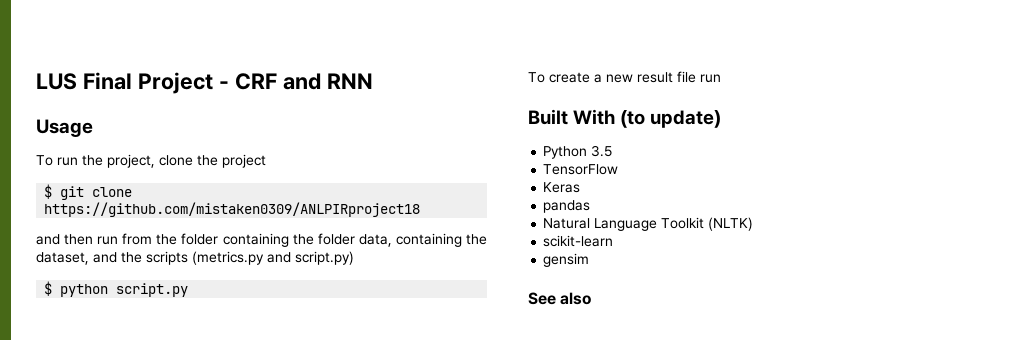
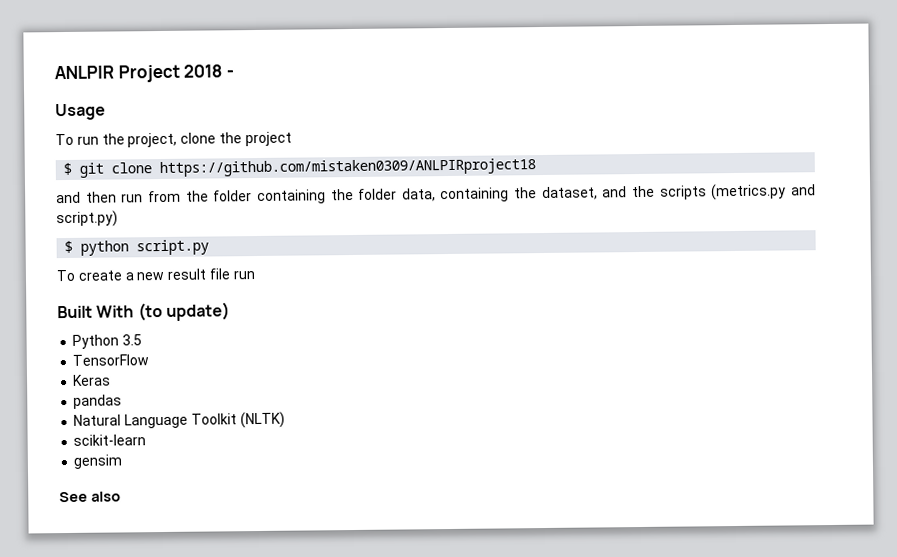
- LUS Final Project - CRF and RNN
+ ANLPIR Project 2018 -

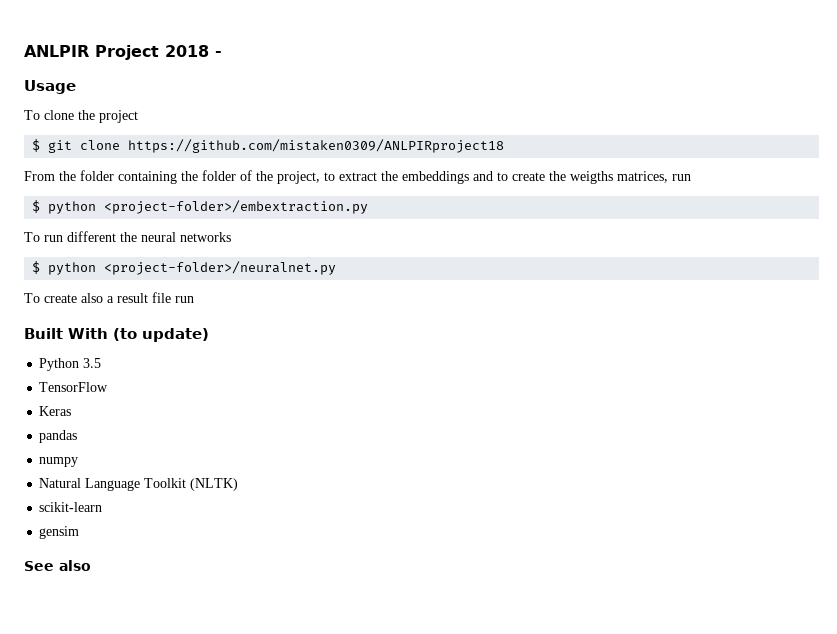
- To run the project, clone the project
+ To clone the project
- and then run from the folder containing the folder data, containing the dataset, and the scripts (metrics.py and script.py)
- $ python script.py
+ From the folder containing the folder of the project, to extract the embeddings and to create the weigths matrices, run
+ $ python <project-folder>/embextraction.py
+ To run different the neural networks
+ $ python <project-folder>/neuralnet.py
- To create a new result file run
+ To create also a result file run
+ numpy

